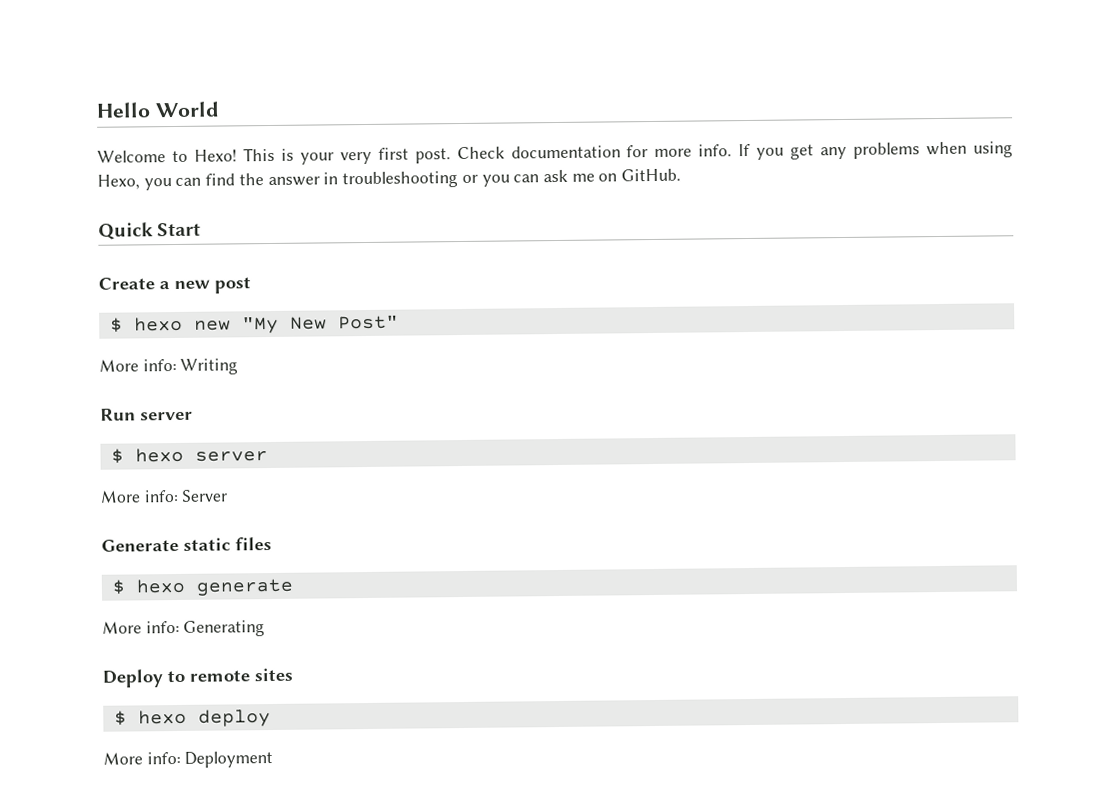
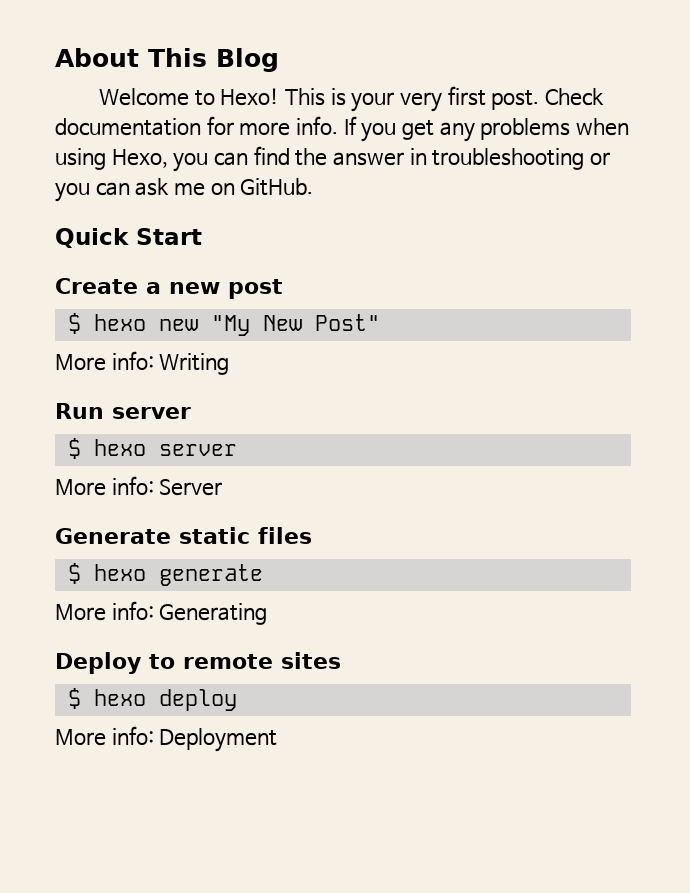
- Hello World
+ About This Blog

